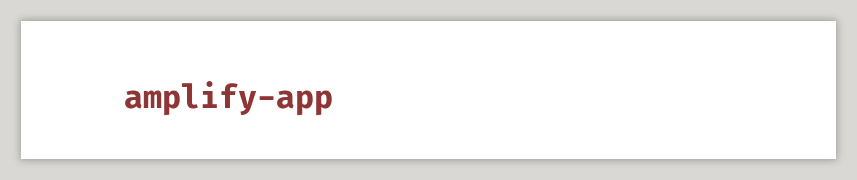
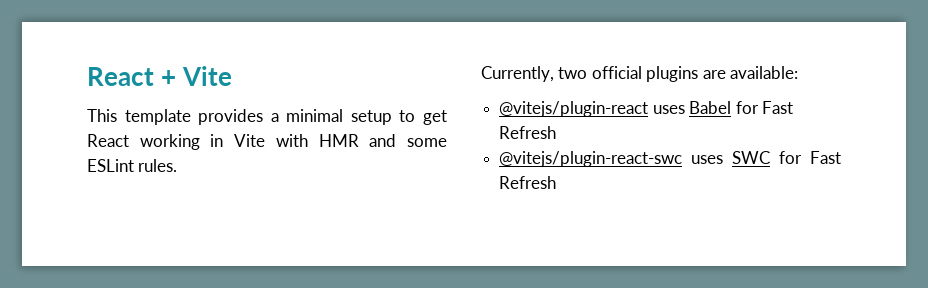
- amplify-app
+ React + Vite
+ This template provides a minimal setup to get React working in Vite with HMR and some ESLint rules.
+ Currently, two official plugins are available:
+ @vitejs/plugin-react uses Babel for Fast Refresh
+ @vitejs/plugin-react-swc uses SWC for Fast Refresh

